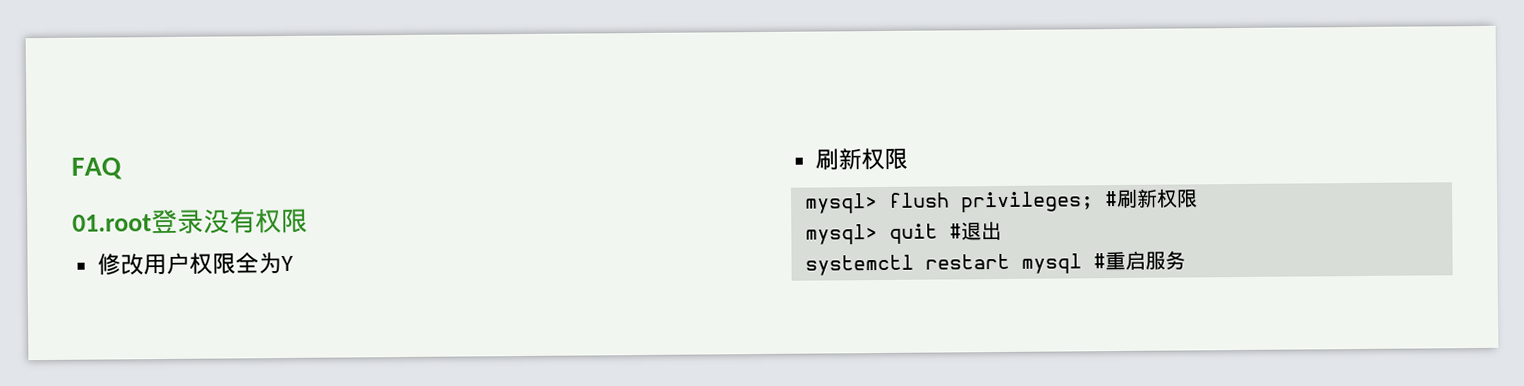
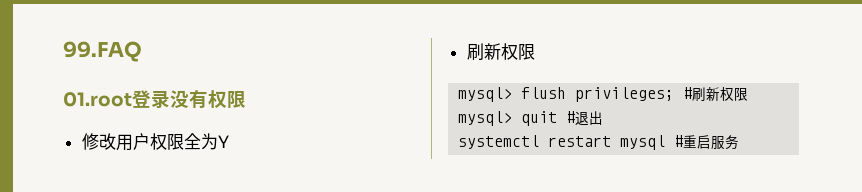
- FAQ
+ 99.FAQ

